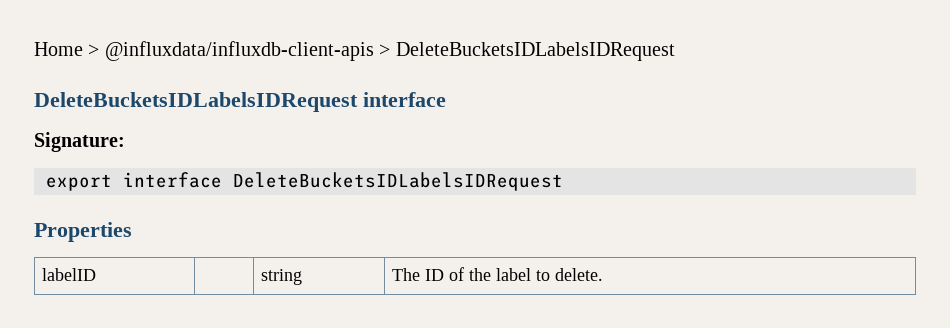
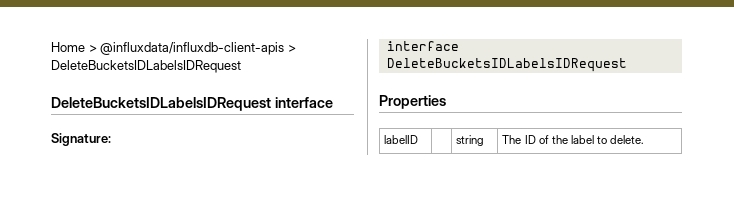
- export interface DeleteBucketsIDLabelsIDRequest
+ interface DeleteBucketsIDLabelsIDRequest

